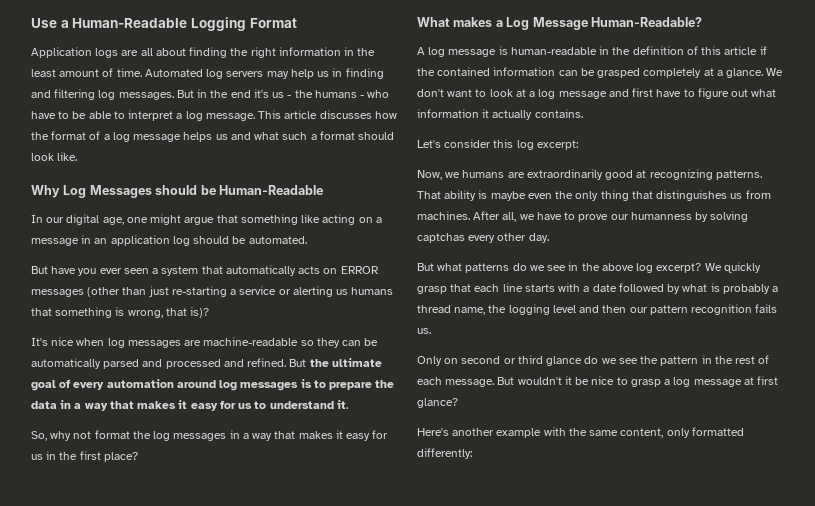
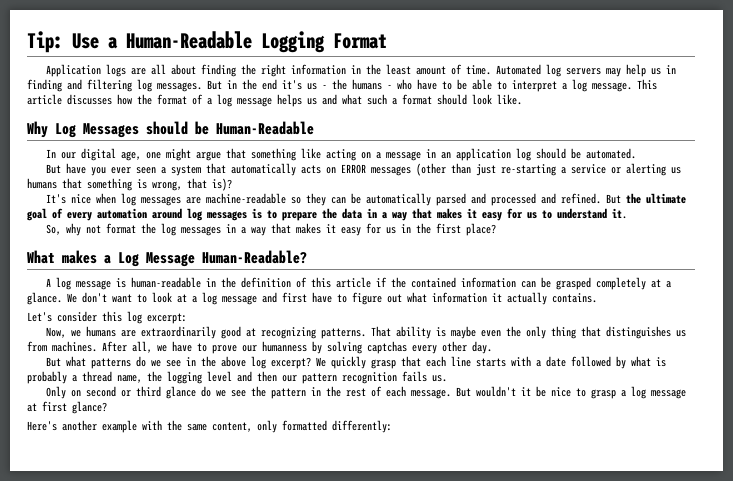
- Use a Human-Readable Logging Format
+ Tip: Use a Human-Readable Logging Format

